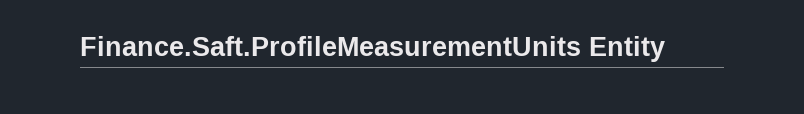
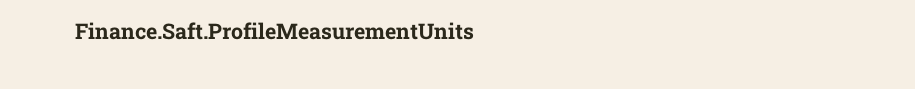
- Finance.Saft.ProfileMeasurementUnits Entity
+ Finance.Saft.ProfileMeasurementUnits

